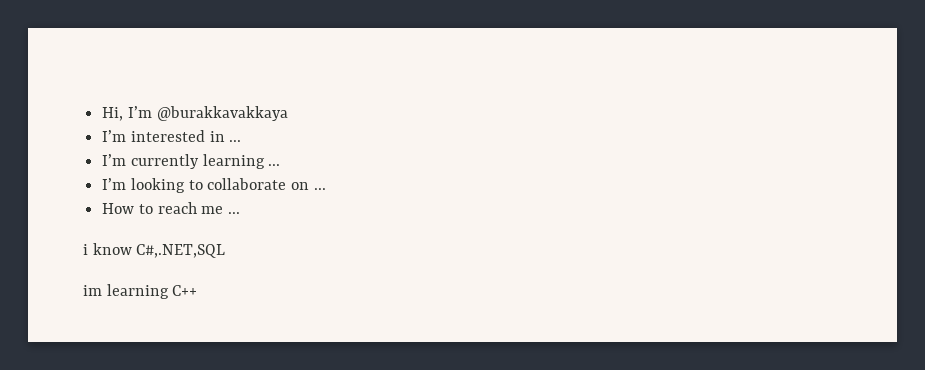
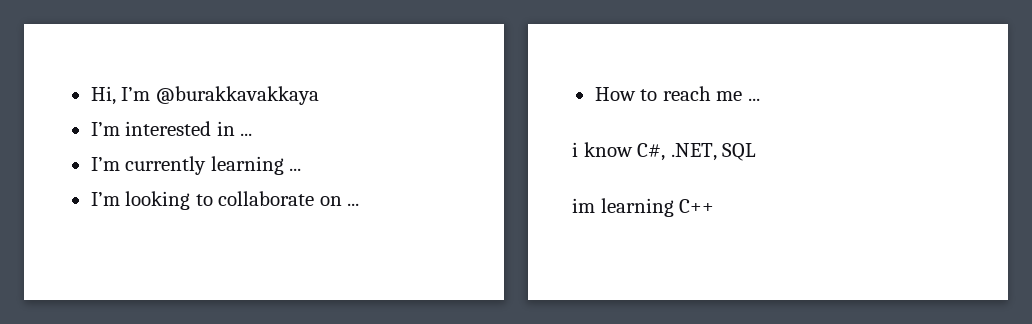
- i know C#,.NET,SQL
+ i know C#, .NET, SQL

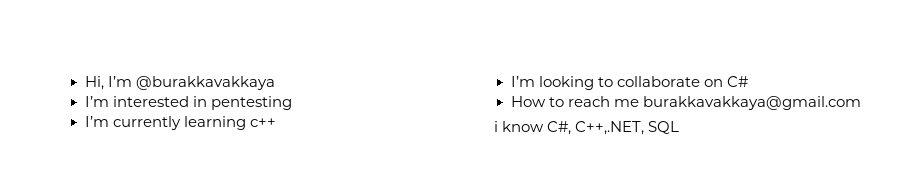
- I’m interested in ...
+ I’m interested in pentesting
- I’m currently learning ...
+ I’m currently learning c++
- I’m looking to collaborate on ...
+ I’m looking to collaborate on C#
- How to reach me ...
+ How to reach me burakkavakkaya@gmail.com
- i know C#, .NET, SQL
+ i know C#, C++,.NET, SQL
- im learning C++

